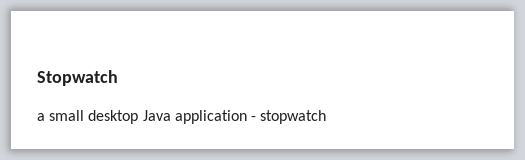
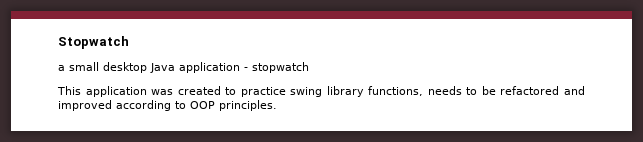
+ This application was created to practice swing library functions, needs to be refactored and improved according to OOP principles.

